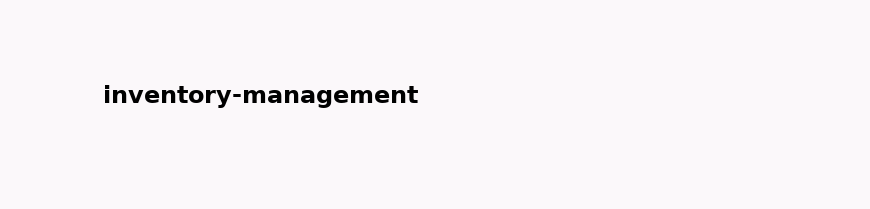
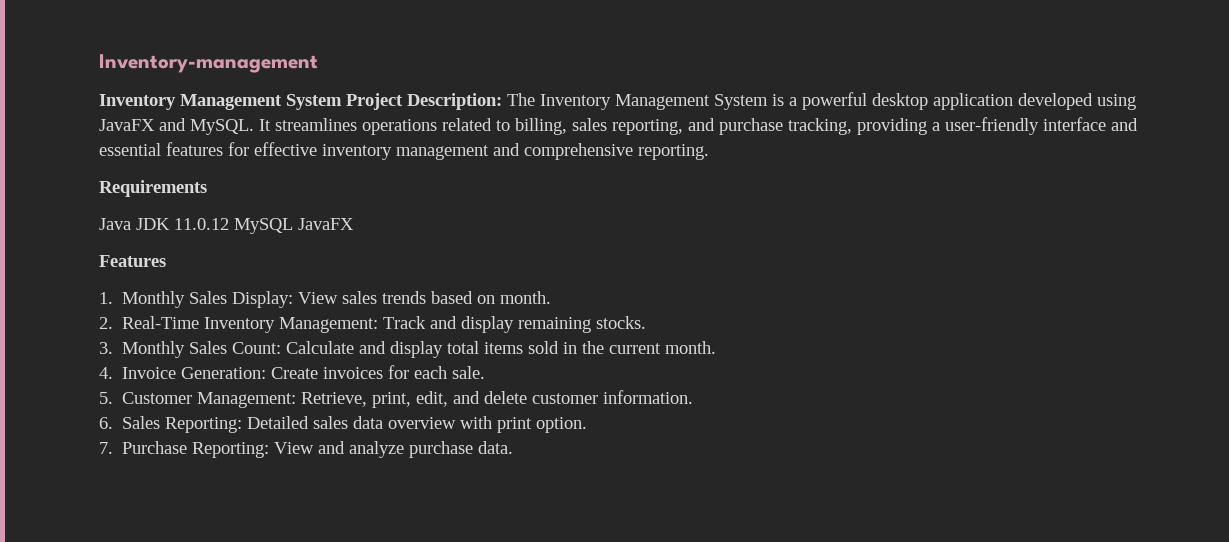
- inventory-management
+ Inventory-management
+ Inventory Management System Project Description: The Inventory Management System is a powerful desktop application developed using JavaFX and MySQL. It streamlines operations related to billing, sales reporting, and purchase tracking, providing a user-friendly interface and essential features for effective inventory management and comprehensive reporting.
+ Requirements
+ Java JDK 11.0.12 MySQL JavaFX
+ Features
+ 1. Monthly Sales Display: View sales trends based on month.
+ 2. Real-Time Inventory Management: Track and display remaining stocks.
+ 3. Monthly Sales Count: Calculate and display total items sold in the current month.
+ 4. Invoice Generation: Create invoices for each sale.
+ 5. Customer Management: Retrieve, print, edit, and delete customer information.
+ 6. Sales Reporting: Detailed sales data overview with print option.
+ 7. Purchase Reporting: View and analyze purchase data.

